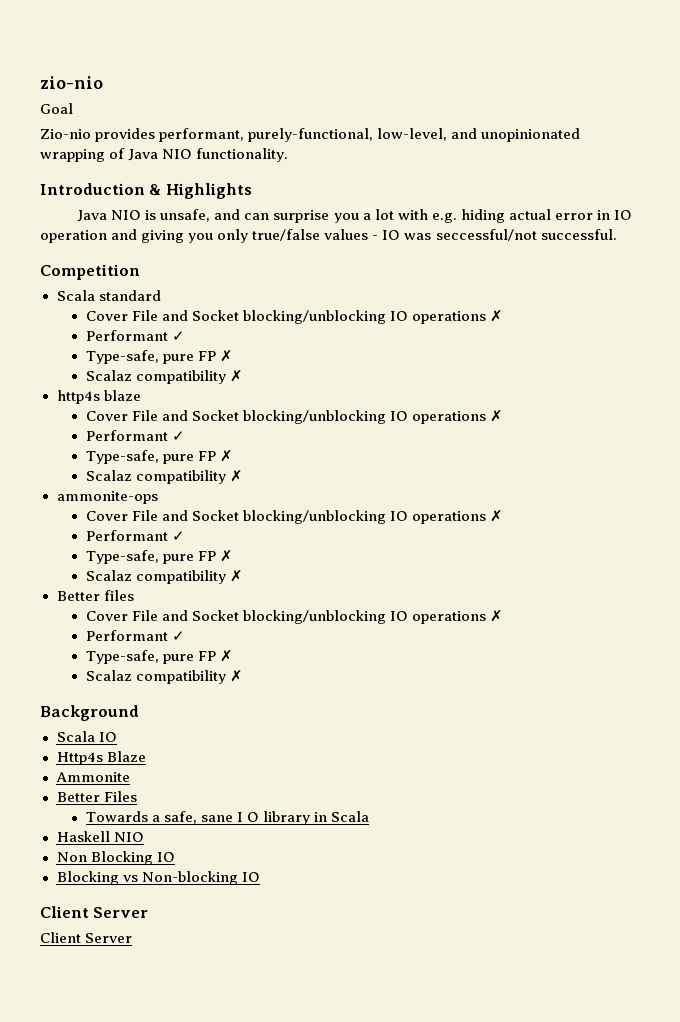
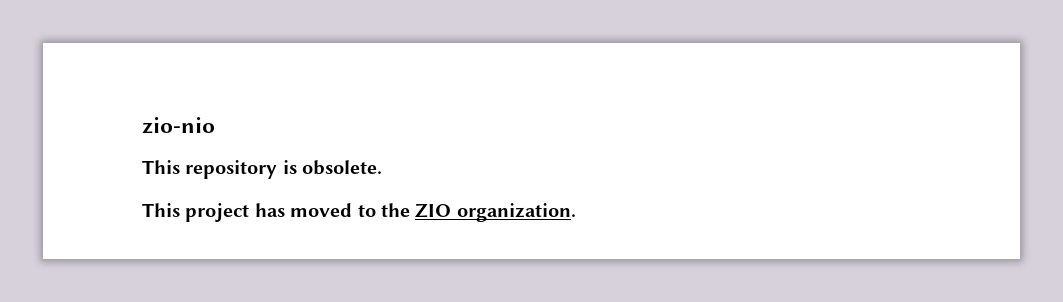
- Goal
- Zio-nio provides performant, purely-functional, low-level, and unopinionated wrapping of Java NIO functionality.
- Introduction & Highlights
- Java NIO is unsafe, and can surprise you a lot with e.g. hiding actual error in IO operation and giving you only true/false values - IO was seccessful/not successful.
- Competition
- Scala standard
- Cover File and Socket blocking/unblocking IO operations ✗
- Performant ✓
- Type-safe, pure FP ✗
- Scalaz compatibility ✗
- http4s blaze
- Cover File and Socket blocking/unblocking IO operations ✗
- Performant ✓
- Type-safe, pure FP ✗
- Scalaz compatibility ✗
- ammonite-ops
- Cover File and Socket blocking/unblocking IO operations ✗
- Performant ✓
- Type-safe, pure FP ✗
- Scalaz compatibility ✗
- Better files
- Cover File and Socket blocking/unblocking IO operations ✗
- Performant ✓
- Type-safe, pure FP ✗
- Scalaz compatibility ✗
- Background
- Scala IO
- Http4s Blaze
- Ammonite
- Better Files
- Towards a safe, sane I O library in Scala
- Haskell NIO
- Non Blocking IO
- Blocking vs Non-blocking IO
- Client Server
- Client Server
+ This repository is obsolete.
+ This project has moved to the ZIO organization.

